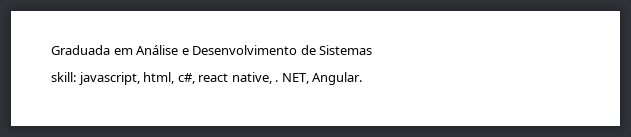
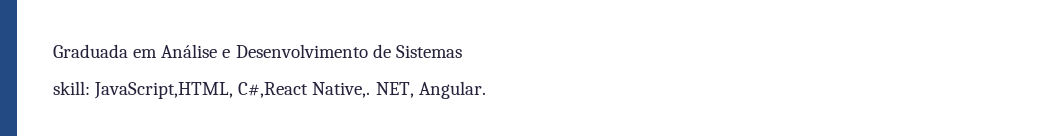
- skill: javascript, html, c#, react native, .
+ skill: JavaScript,HTML, C#,React Native,.

